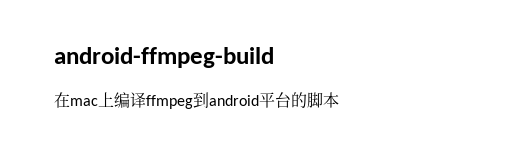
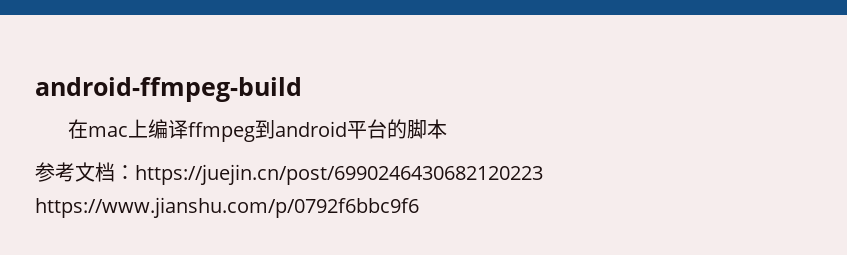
+ 参考文档：https://juejin.cn/post/6990246430682120223 https://www.jianshu.com/p/0792f6bbc9f6

